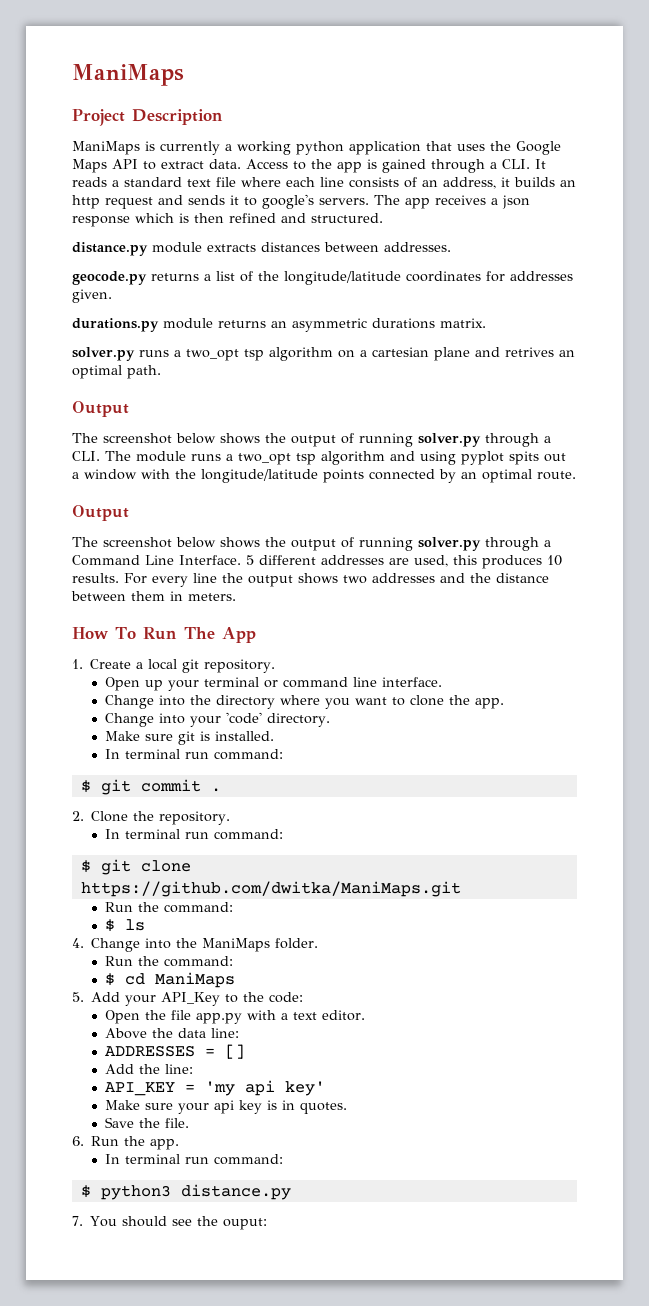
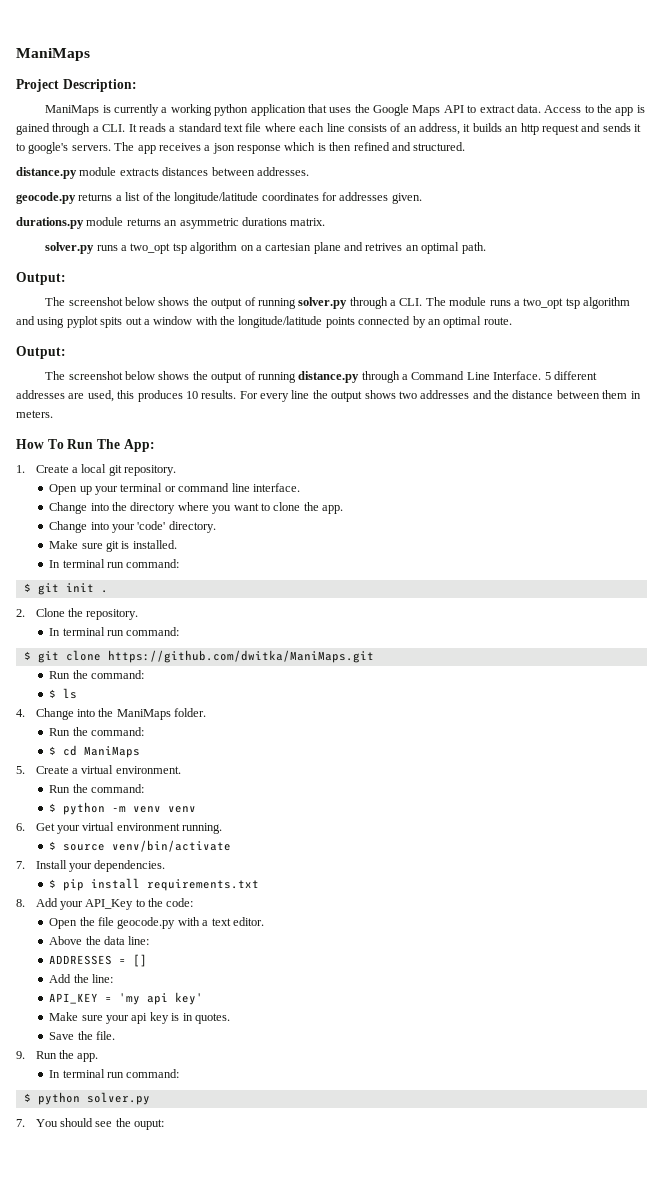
- Project Description
+ Project Description:
  solver.py runs a two_opt tsp algorithm on a cartesian plane and retrives an optimal path.
- Output
+ Output:
  The screenshot below shows the output of running solver.py through a CLI. The module runs a two_opt tsp algorithm and using pyplot spits out a window with the longitude/latitude points connected by an optimal route.
- Output
- The screenshot below shows the output of running solver.py through a Command Line Interface.
+ Output:
+ The screenshot below shows the output of running distance.py through a Command Line Interface.
- How To Run The App
+ How To Run The App:
- $ git commit .
+ $ git init .
- 5. Add your API_Key to the code:
+ 5. Create a virtual environment.
+ Run the command:
+ $ python -m venv venv
+ 6. Get your virtual environment running.
+ $ source venv/bin/activate
+ 7. Install your dependencies.
+ $ pip install requirements.txt
+ 8. Add your API_Key to the code:
- Open the file app.py with a text editor.
+ Open the file geocode.py with a text editor.
- 6. Run the app.
+ 9. Run the app.
- $ python3 distance.py
+ $ python solver.py

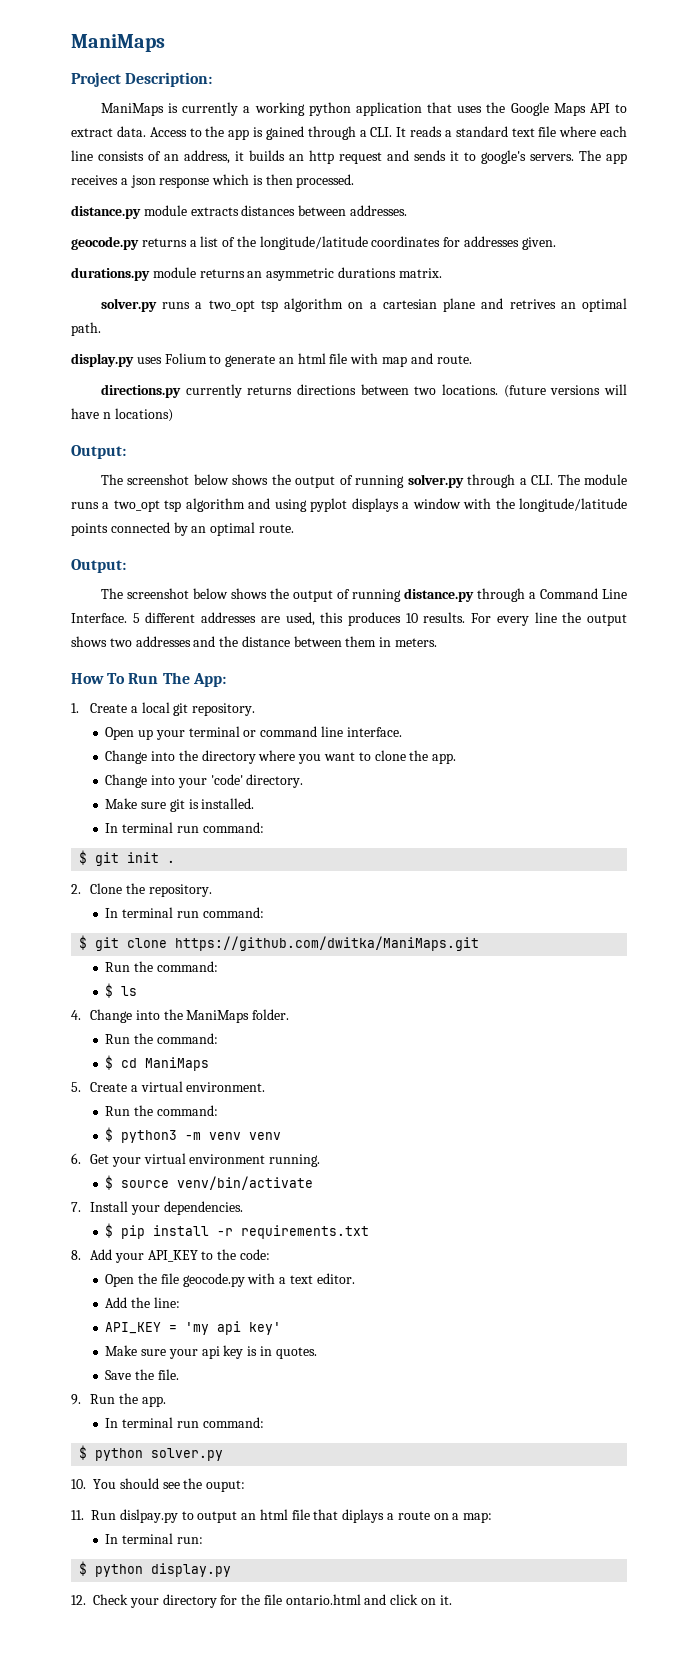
- The app receives a json response which is then refined and structured.
+ The app receives a json response which is then processed.
+ display.py uses Folium to generate an html file with map and route.
+ directions.py currently returns directions between two locations. (future versions will have n locations)
- The screenshot below shows the output of running solver.py through a CLI. The module runs a two_opt tsp algorithm and using pyplot spits out a window with the longitude/latitude points connected by an optimal route.
+ The screenshot below shows the output of running solver.py through a CLI. The module runs a two_opt tsp algorithm and using pyplot displays a window with the longitude/latitude points connected by an optimal route.
- $ python -m venv venv
+ $ python3 -m venv venv
- $ pip install requirements.txt
+ $ pip install -r requirements.txt
- 8. Add your API_Key to the code:
+ 8. Add your API_KEY to the code:
- Above the data line:
- ADDRESSES = []
- 7. You should see the ouput:
+ 10. You should see the ouput:
+ 11. Run dislpay.py to output an html file that diplays a route on a map:
+ In terminal run:
+ $ python display.py
+ 12. Check your directory for the file ontario.html and click on it.

